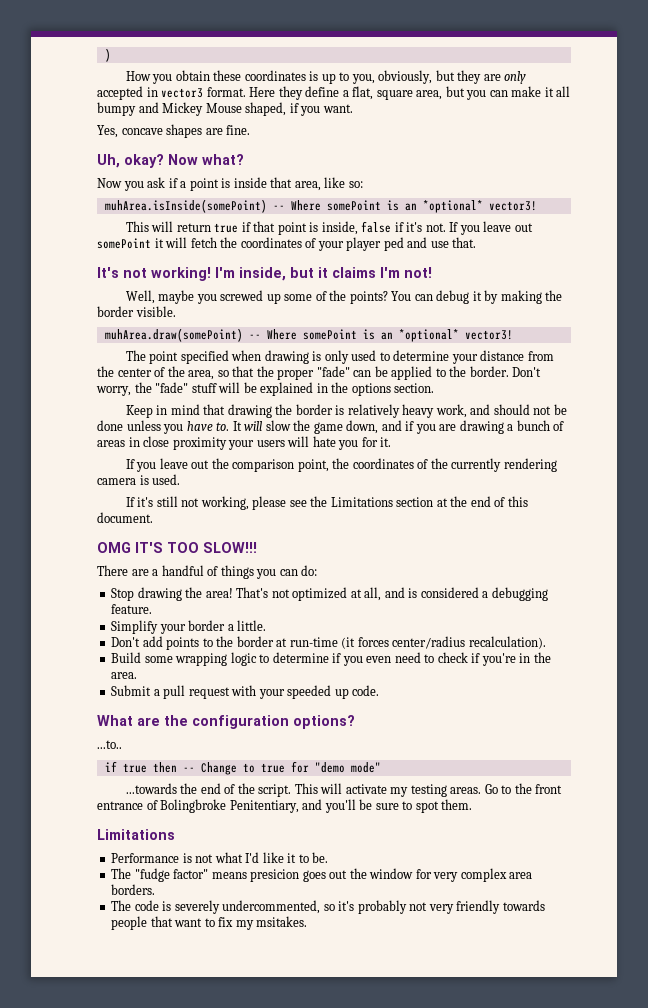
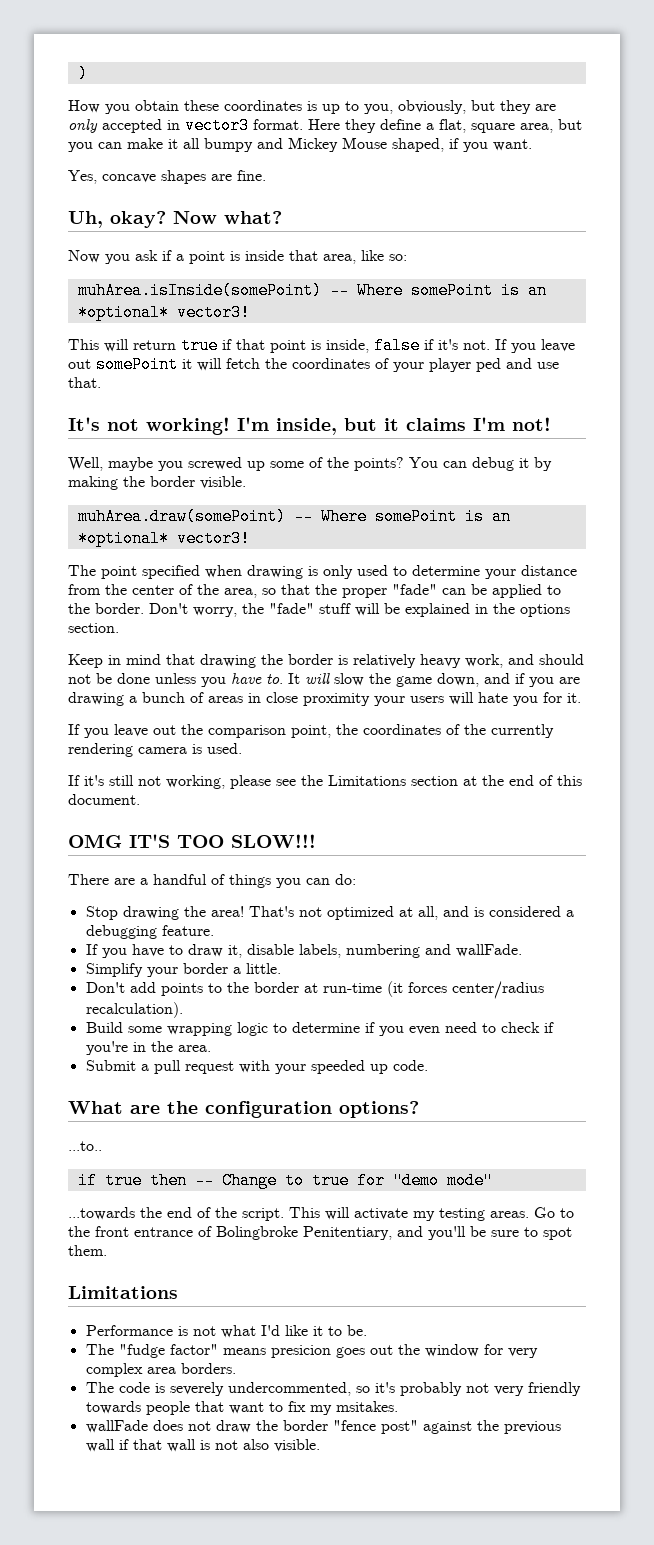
+ If you have to draw it, disable labels, numbering and wallFade.
+ wallFade does not draw the border "fence post" against the previous wall if that wall is not also visible.

